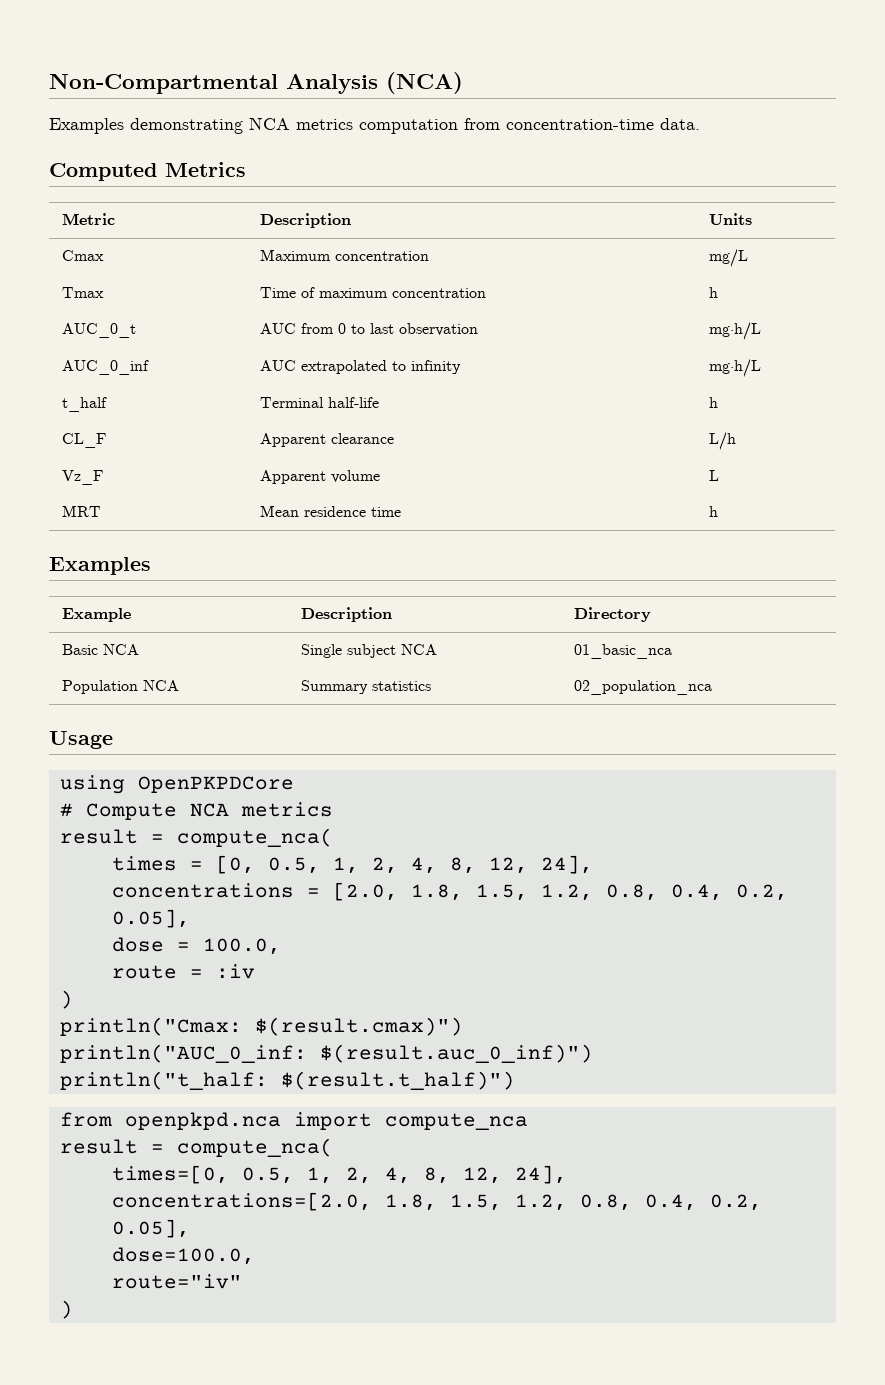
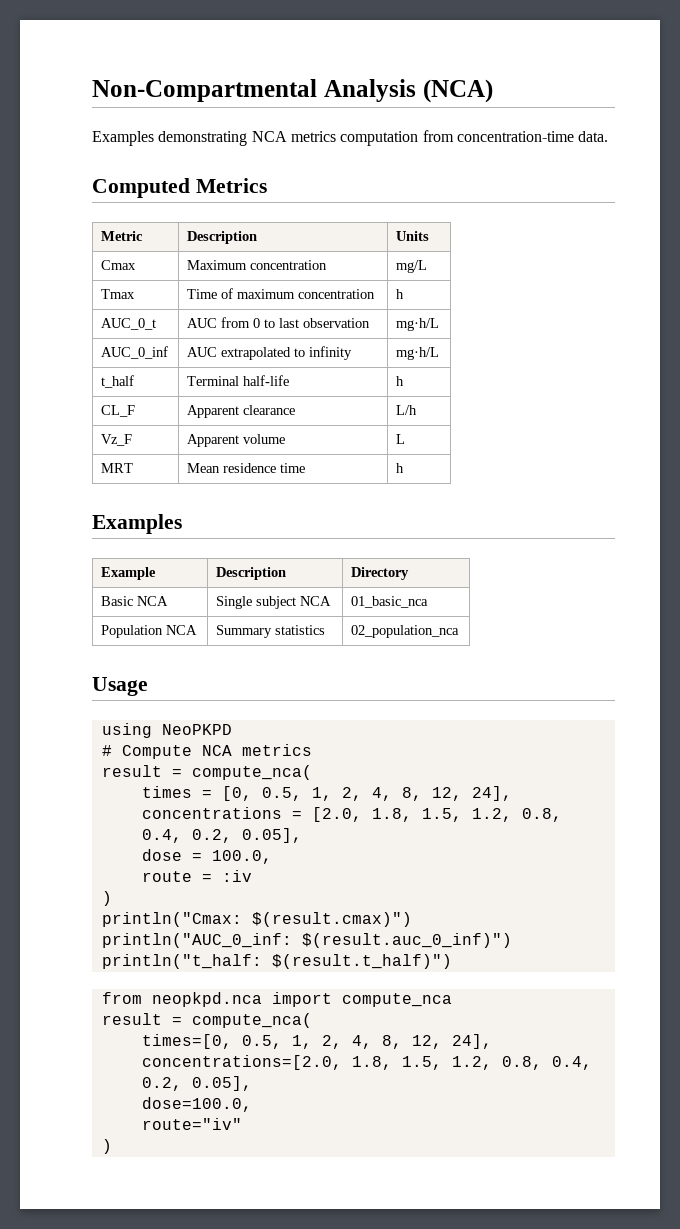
- using OpenPKPDCore
+ using NeoPKPD
- from openpkpd.nca import compute_nca
+ from neopkpd.nca import compute_nca

